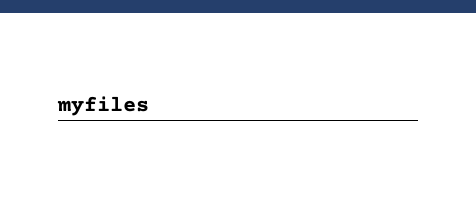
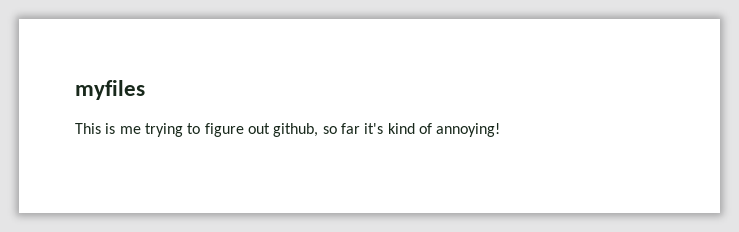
+ This is me trying to figure out github, so far it's kind of annoying!

